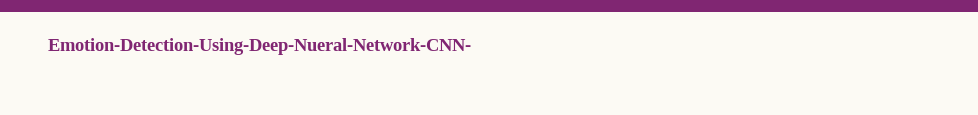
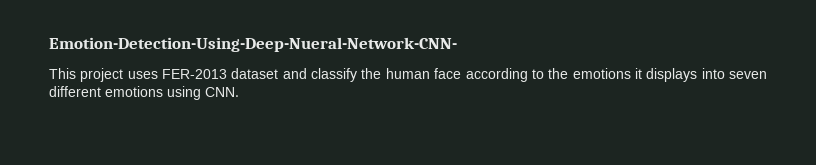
+ This project uses FER-2013 dataset and classify the human face according to the emotions it displays into seven different emotions using CNN.

